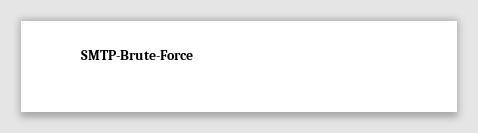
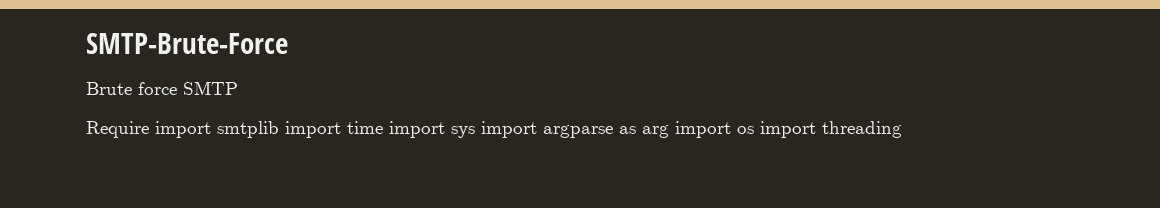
+ Brute force SMTP
+ Require import smtplib import time import sys import argparse as arg import os import threading

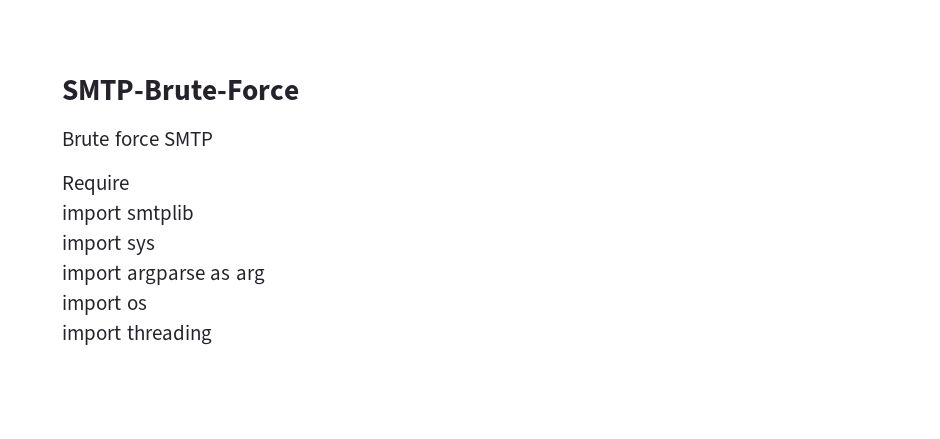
- Require import smtplib import time import sys import argparse as arg import os import threading
+ Require
+ import smtplib
+ import sys
+ import argparse as arg
+ import os
+ import threading

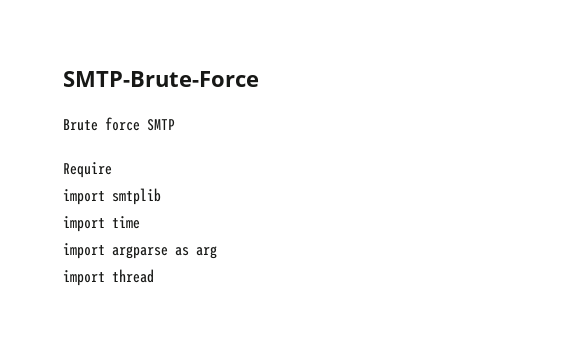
- import sys
+ import time
- import os
- import threading
+ import thread

